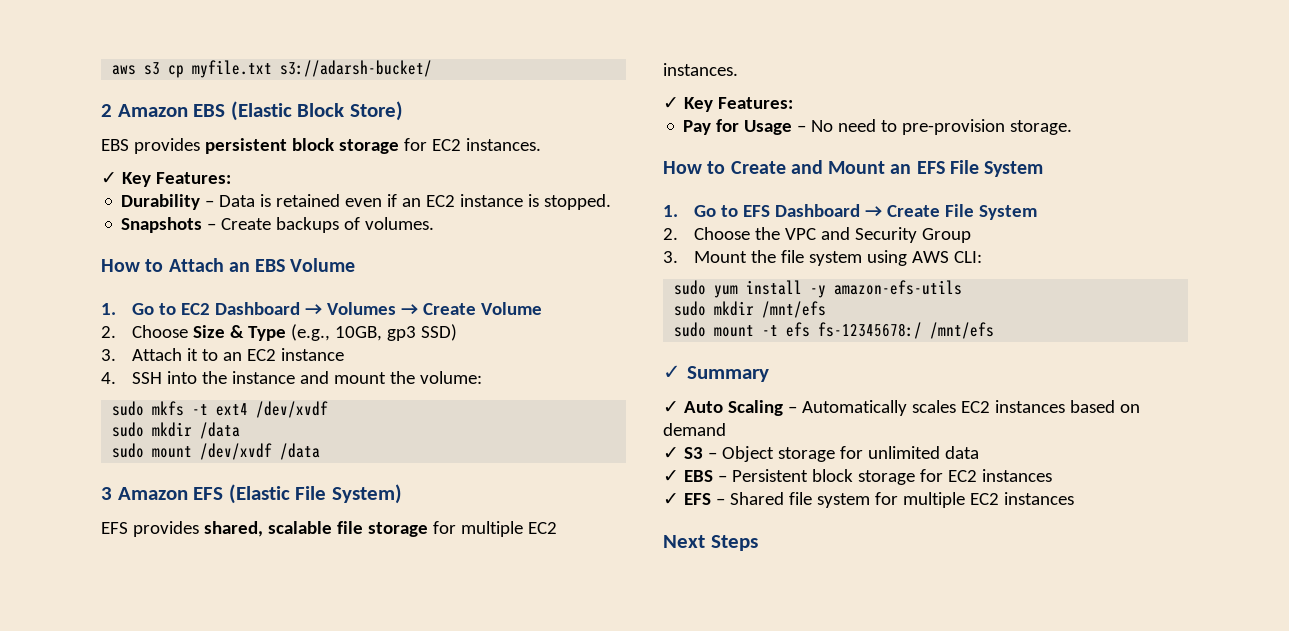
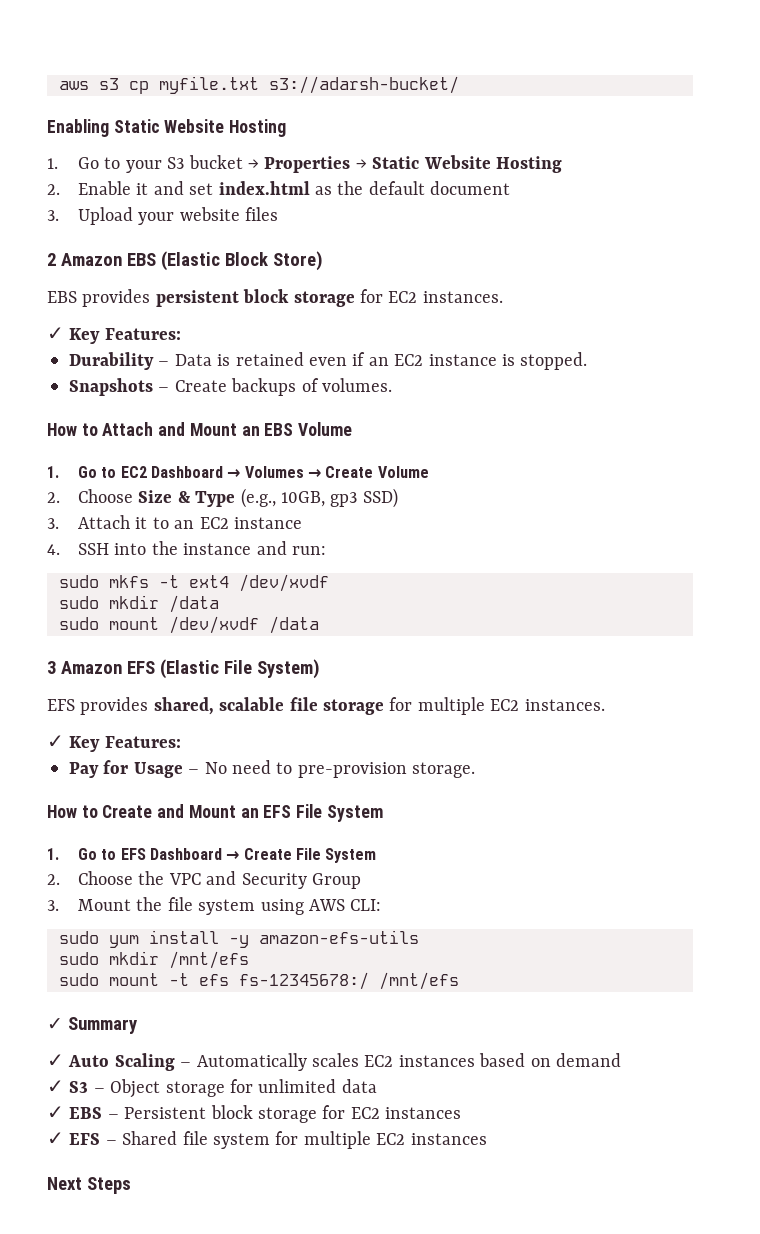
+ Enabling Static Website Hosting
+ 1. Go to your S3 bucket → Properties → Static Website Hosting
+ 2. Enable it and set index.html as the default document
+ 3. Upload your website files
- How to Attach an EBS Volume
+ How to Attach and Mount an EBS Volume
- 4. SSH into the instance and mount the volume:
+ 4. SSH into the instance and run:

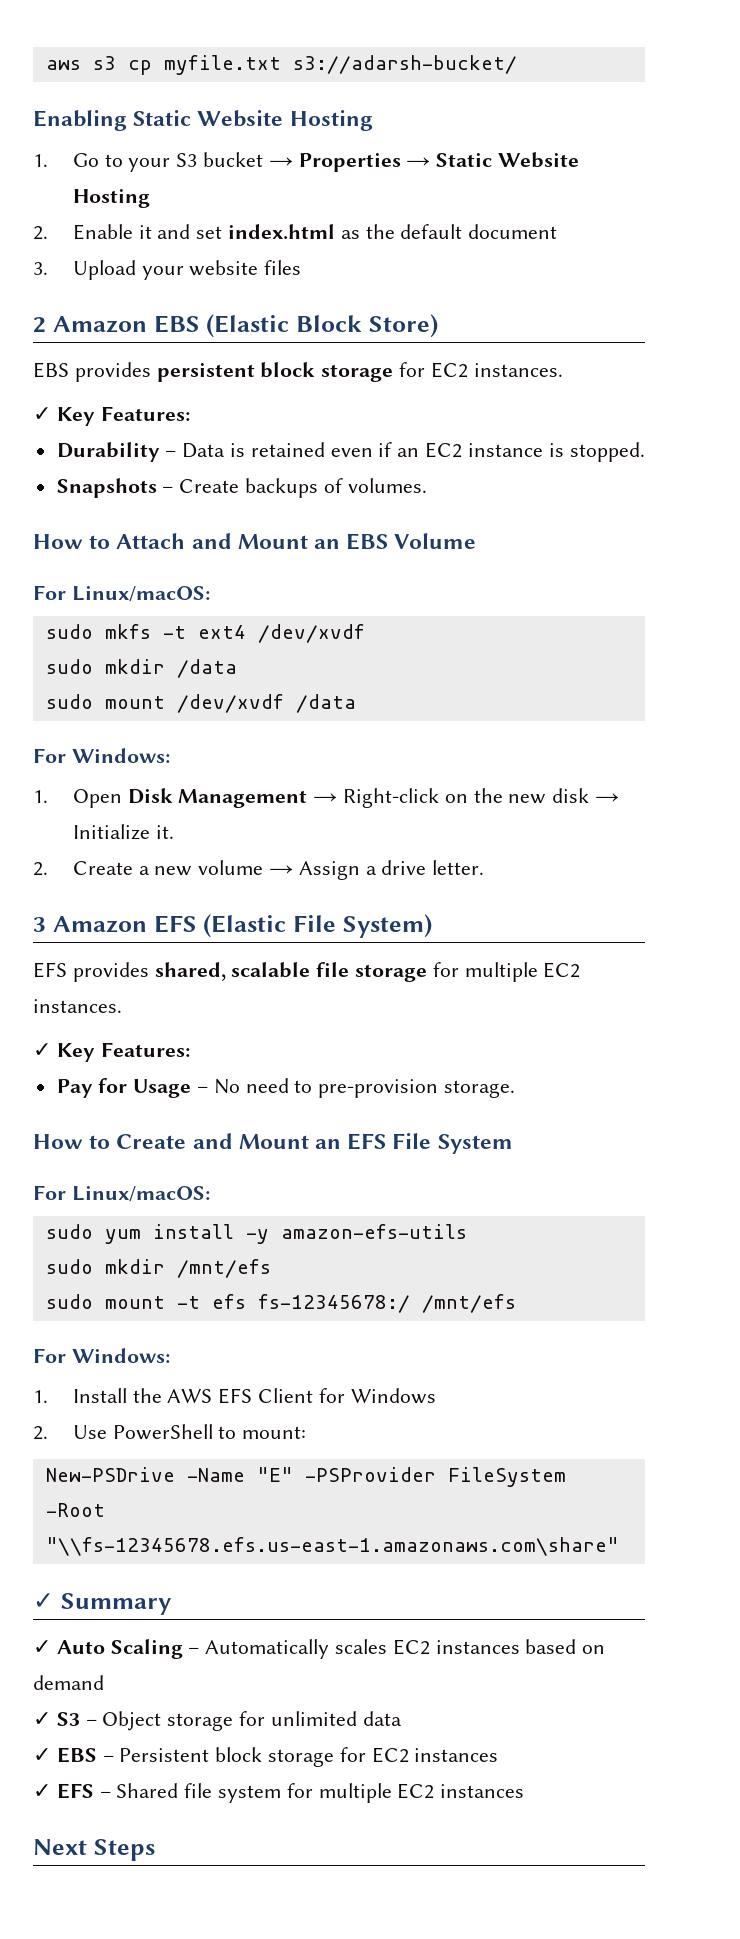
  How to Attach and Mount an EBS Volume
- 1. Go to EC2 Dashboard → Volumes → Create Volume
- 2. Choose Size & Type (e.g., 10GB, gp3 SSD)
- 3. Attach it to an EC2 instance
- 4. SSH into the instance and run:
+ For Linux/macOS:
  sudo mount /dev/xvdf /data
+ For Windows:
+ 1. Open Disk Management → Right-click on the new disk → Initialize it.
+ 2. Create a new volume → Assign a drive letter.
  How to Create and Mount an EFS File System
- 1. Go to EFS Dashboard → Create File System
- 2. Choose the VPC and Security Group
- 3. Mount the file system using AWS CLI:
+ For Linux/macOS:
  sudo mount -t efs fs-12345678:/ /mnt/efs
+ For Windows:
+ 1. Install the AWS EFS Client for Windows
+ 2. Use PowerShell to mount:
+ New-PSDrive -Name "E" -PSProvider FileSystem -Root "\\fs-12345678.efs.us-east-1.amazonaws.com\share"

